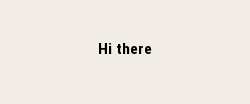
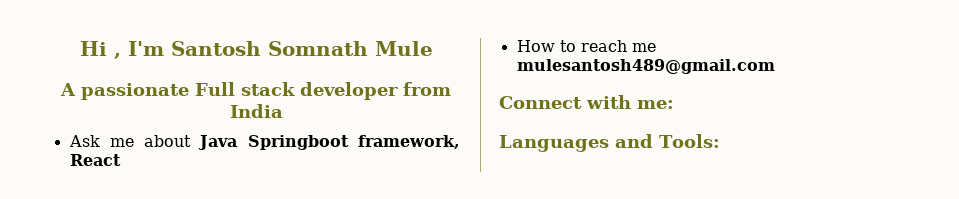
- Hi there
+ Hi , I'm Santosh Somnath Mule
+ A passionate Full stack developer from India
+ Ask me about Java Springboot framework, React
+ How to reach me mulesantosh489@gmail.com
+ Connect with me:
+ Languages and Tools:

